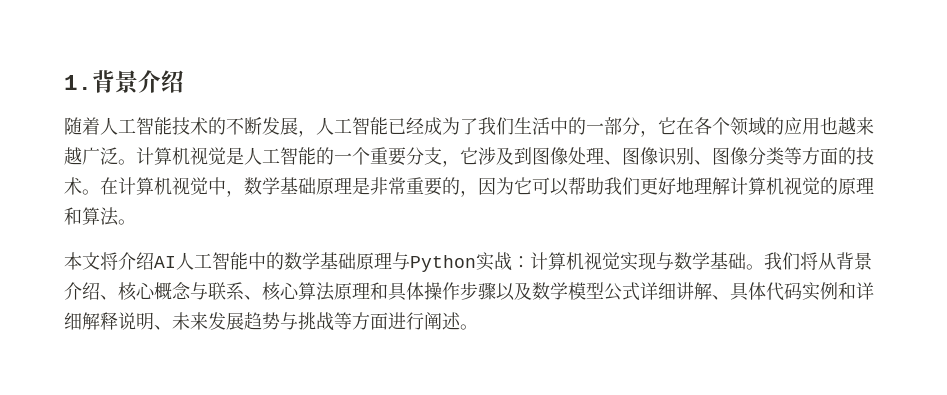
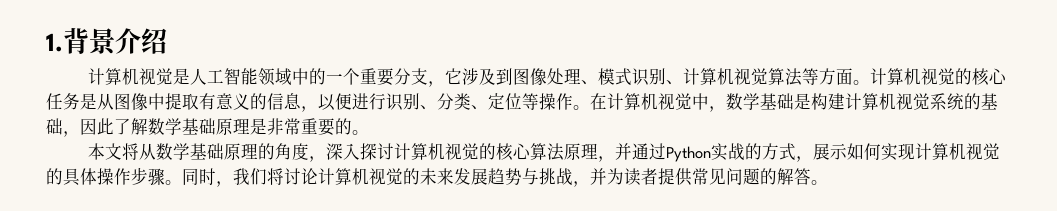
- 随着人工智能技术的不断发展，人工智能已经成为了我们生活中的一部分，它在各个领域的应用也越来越广泛。计算机视觉是人工智能的一个重要分支，它涉及到图像处理、图像识别、图像分类等方面的技术。
+ 计算机视觉是人工智能领域中的一个重要分支，它涉及到图像处理、模式识别、计算机视觉算法等方面。计算机视觉的核心任务是从图像中提取有意义的信息，以便进行识别、分类、定位等操作。
- 在计算机视觉中，数学基础原理是非常重要的，因为它可以帮助我们更好地理解计算机视觉的原理和算法。
- 本文将介绍AI人工智能中的数学基础原理与Python实战：计算机视觉实现与数学基础。我们将从背景介绍、核心概念与联系、核心算法原理和具体操作步骤以及数学模型公式详细讲解、具体代码实例和详细解释说明、未来发展趋势与挑战等方面进行阐述。
+ 在计算机视觉中，数学基础是构建计算机视觉系统的基础，因此了解数学基础原理是非常重要的。
+ 本文将从数学基础原理的角度，深入探讨计算机视觉的核心算法原理，并通过Python实战的方式，展示如何实现计算机视觉的具体操作步骤。同时，我们将讨论计算机视觉的未来发展趋势与挑战，并为读者提供常见问题的解答。

